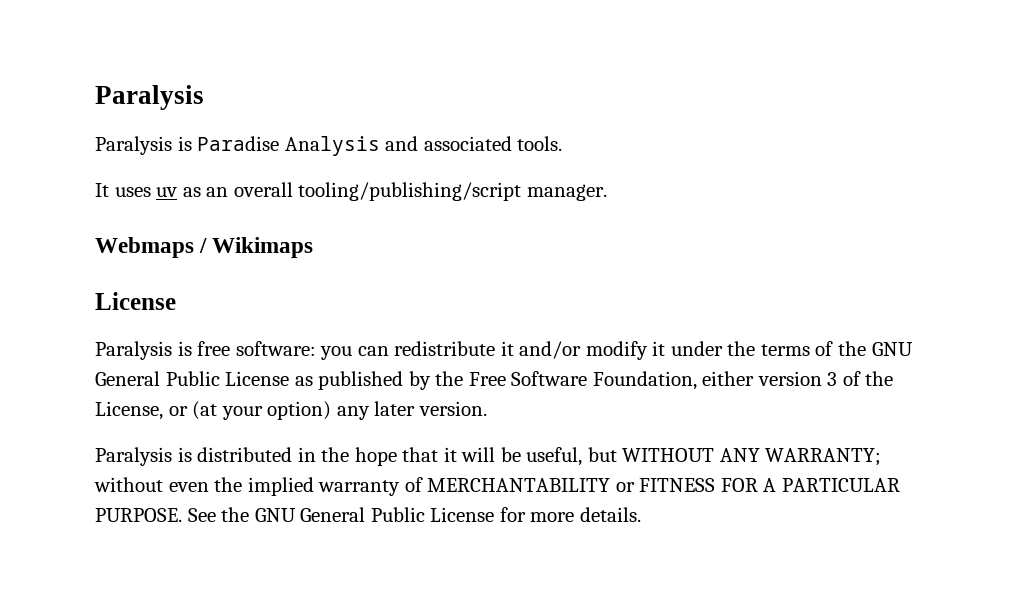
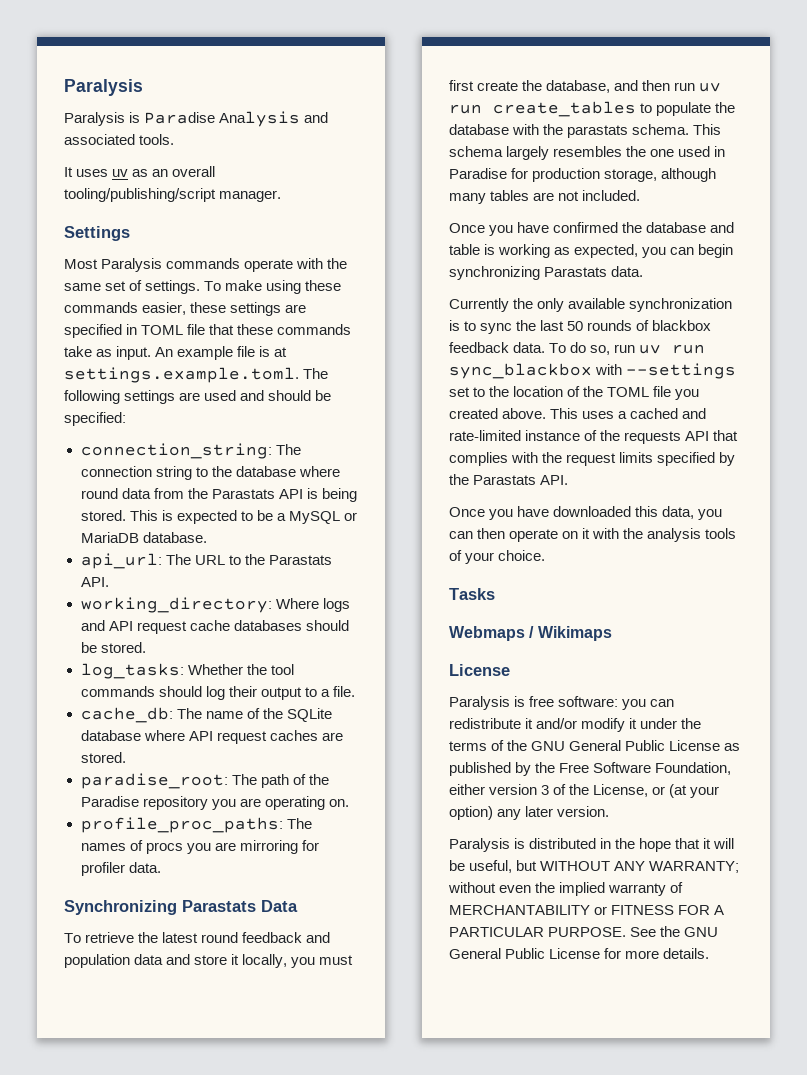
+ Settings
+ Most Paralysis commands operate with the same set of settings. To make using these commands easier, these settings are specified in TOML file that these commands take as input. An example file is at settings.example.toml. The following settings are used and should be specified:
+ connection_string: The connection string to the database where round data from the Parastats API is being stored. This is expected to be a MySQL or MariaDB database.
+ api_url: The URL to the Parastats API.
+ working_directory: Where logs and API request cache databases should be stored.
+ log_tasks: Whether the tool commands should log their output to a file.
+ cache_db: The name of the SQLite database where API request caches are stored.
+ paradise_root: The path of the Paradise repository you are operating on.
+ profile_proc_paths: The names of procs you are mirroring for profiler data.
+ Synchronizing Parastats Data
+ To retrieve the latest round feedback and population data and store it locally, you must first create the database, and then run uv run create_tables to populate the database with the parastats schema. This schema largely resembles the one used in Paradise for production storage, although many tables are not included.
+ Once you have confirmed the database and table is working as expected, you can begin synchronizing Parastats data.
+ Currently the only available synchronization is to sync the last 50 rounds of blackbox feedback data. To do so, run uv run sync_blackbox with --settings set to the location of the TOML file you created above. This uses a cached and rate-limited instance of the requests API that complies with the request limits specified by the Parastats API.
+ Once you have downloaded this data, you can then operate on it with the analysis tools of your choice.
+ Tasks

